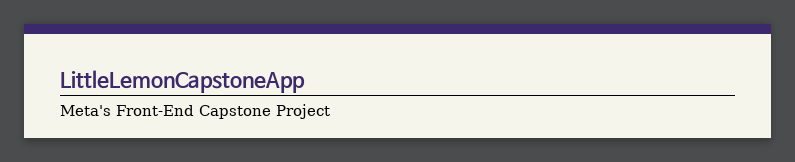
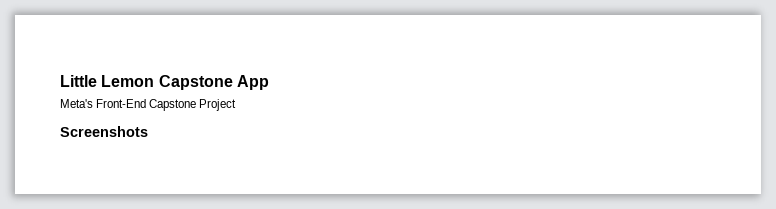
- LittleLemonCapstoneApp
+ Little Lemon Capstone App
+ Screenshots

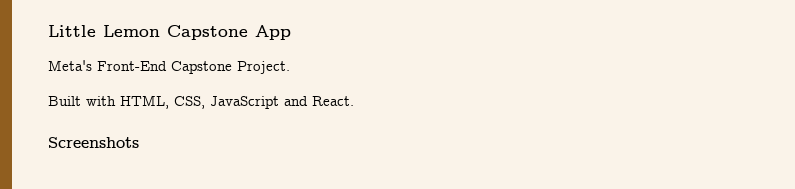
- Meta's Front-End Capstone Project
+ Meta's Front-End Capstone Project.
+ Built with HTML, CSS, JavaScript and React.

